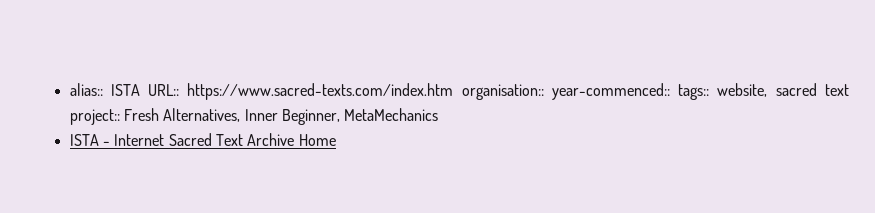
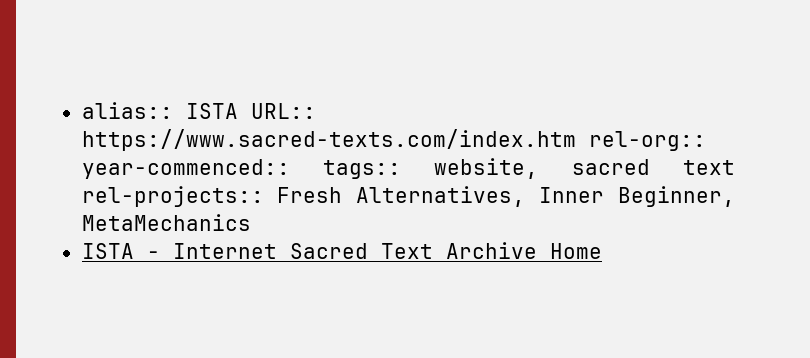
- alias:: ISTA URL:: https://www.sacred-texts.com/index.htm organisation:: year-commenced:: tags:: website, sacred text project:: Fresh Alternatives, Inner Beginner, MetaMechanics
+ alias:: ISTA URL:: https://www.sacred-texts.com/index.htm rel-org:: year-commenced:: tags:: website, sacred text rel-projects:: Fresh Alternatives, Inner Beginner, MetaMechanics

